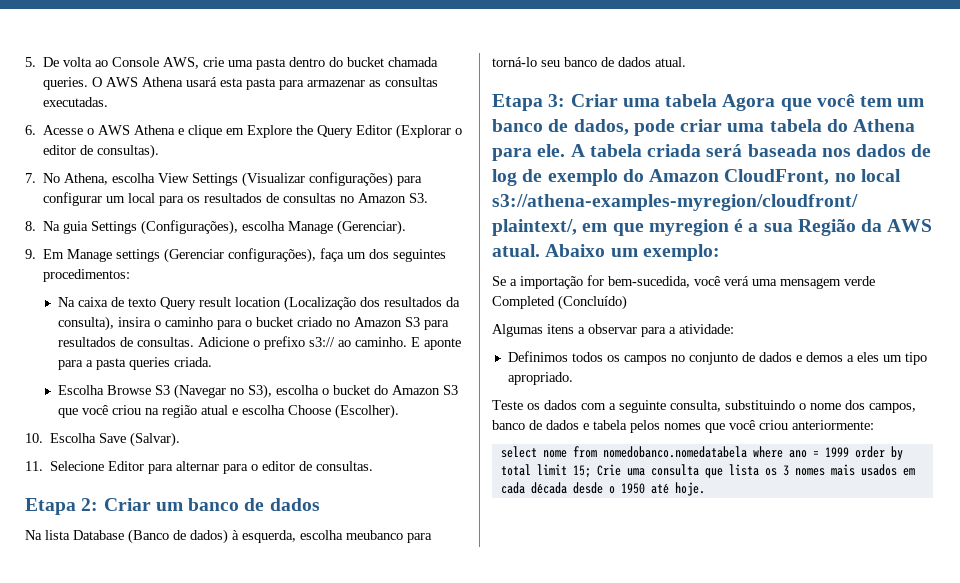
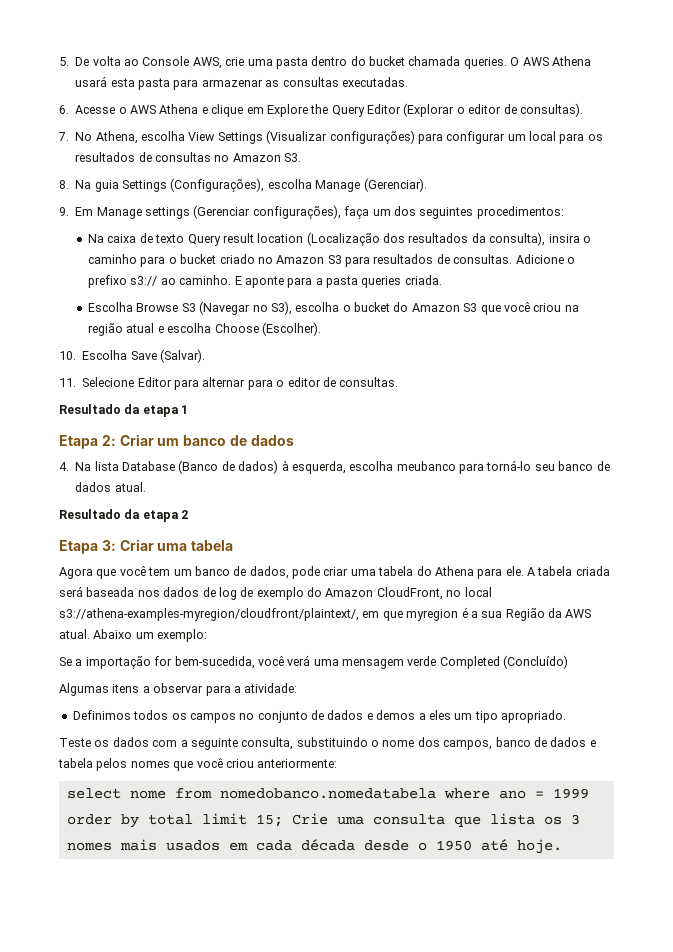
+ Resultado da etapa 1
- Na lista Database (Banco de dados) à esquerda, escolha meubanco para torná-lo seu banco de dados atual.
+ 4. Na lista Database (Banco de dados) à esquerda, escolha meubanco para torná-lo seu banco de dados atual.
+ Resultado da etapa 2
- Etapa 3: Criar uma tabela Agora que você tem um banco de dados, pode criar uma tabela do Athena para ele.
+ Etapa 3: Criar uma tabela
+ Agora que você tem um banco de dados, pode criar uma tabela do Athena para ele.

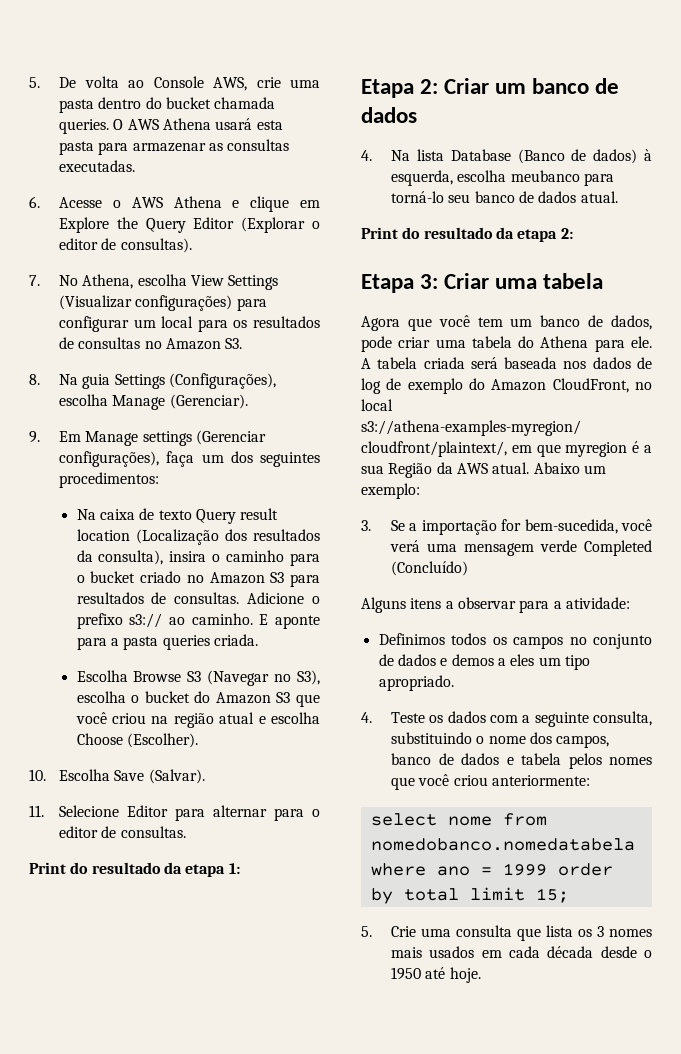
- Resultado da etapa 1
+ Print do resultado da etapa 1:
- Resultado da etapa 2
+ Print do resultado da etapa 2:
- Se a importação for bem-sucedida, você verá uma mensagem verde Completed (Concluído)
+ 3. Se a importação for bem-sucedida, você verá uma mensagem verde Completed (Concluído)
- Algumas itens a observar para a atividade:
+ Alguns itens a observar para a atividade:
- Teste os dados com a seguinte consulta, substituindo o nome dos campos, banco de dados e tabela pelos nomes que você criou anteriormente:
+ 4. Teste os dados com a seguinte consulta, substituindo o nome dos campos, banco de dados e tabela pelos nomes que você criou anteriormente:
- select nome from nomedobanco.nomedatabela where ano = 1999 order by total limit 15; Crie uma consulta que lista os 3 nomes mais usados em cada década desde o 1950 até hoje.
+ select nome from nomedobanco.nomedatabela where ano = 1999 order by total limit 15;
+ 5. Crie uma consulta que lista os 3 nomes mais usados em cada década desde o 1950 até hoje.

